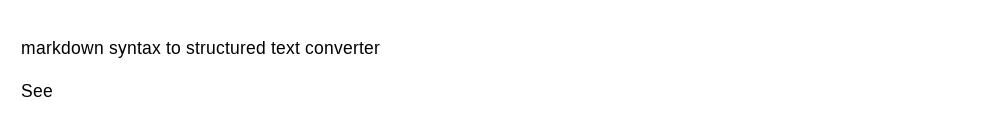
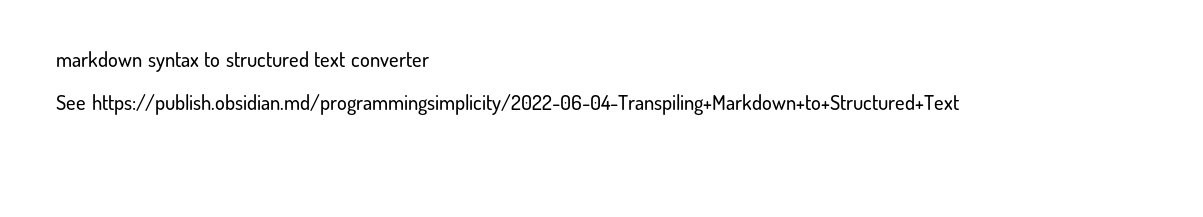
- See
+ See https://publish.obsidian.md/programmingsimplicity/2022-06-04-Transpiling+Markdown+to+Structured+Text

